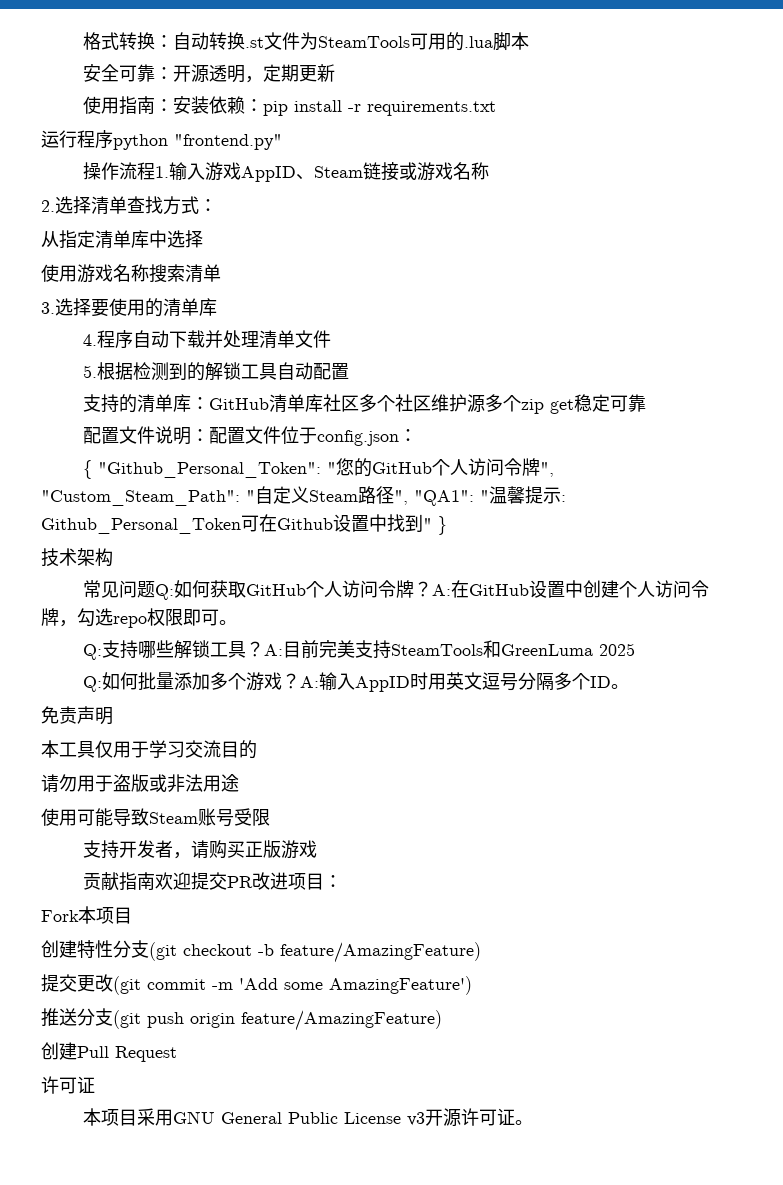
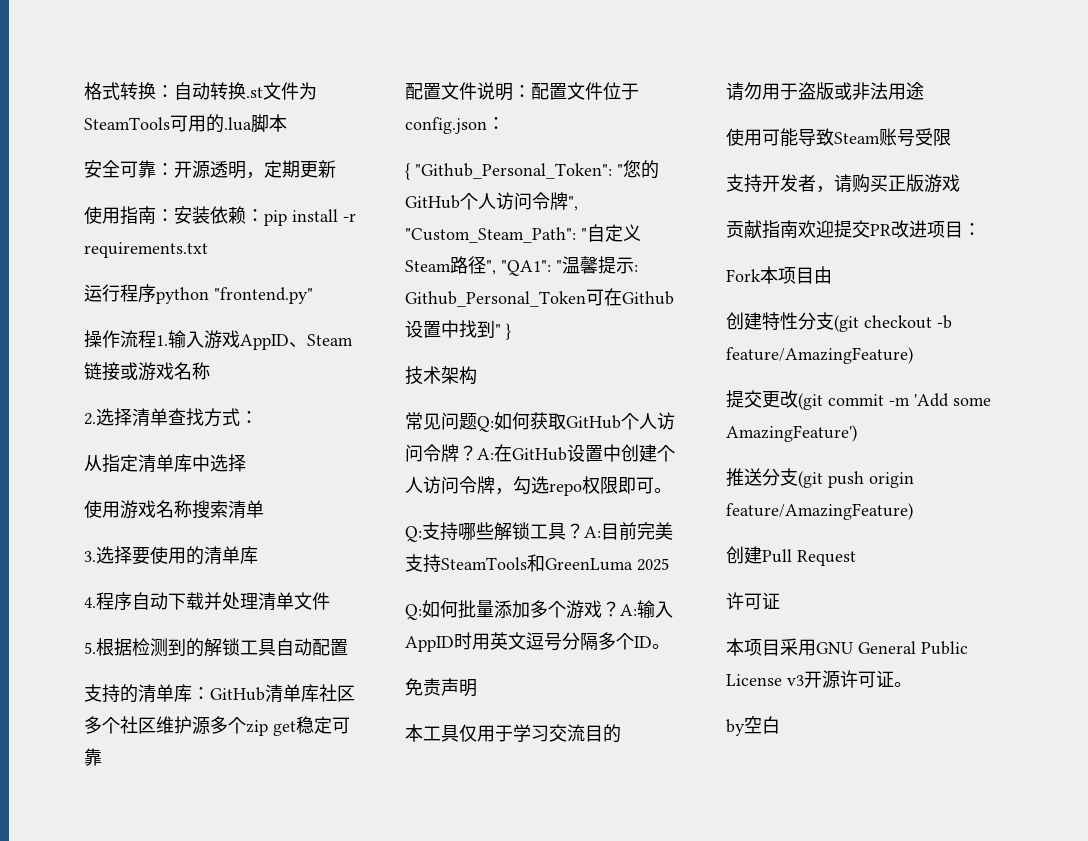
- Fork本项目
+ Fork本项目由
+ by空白

